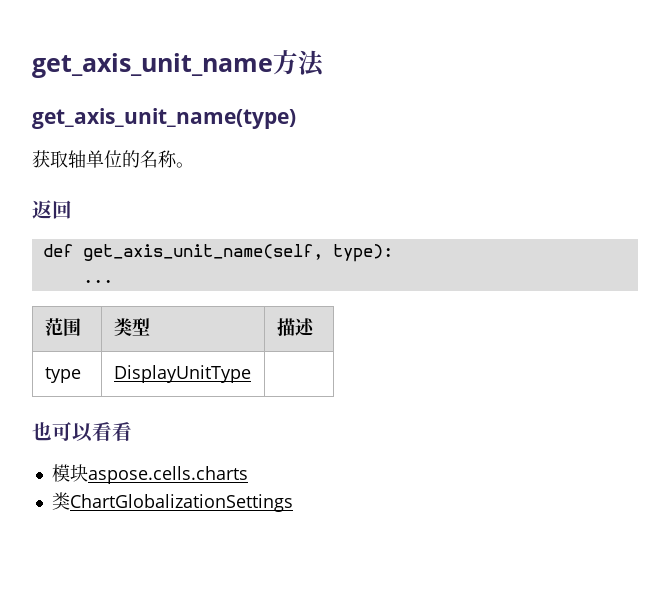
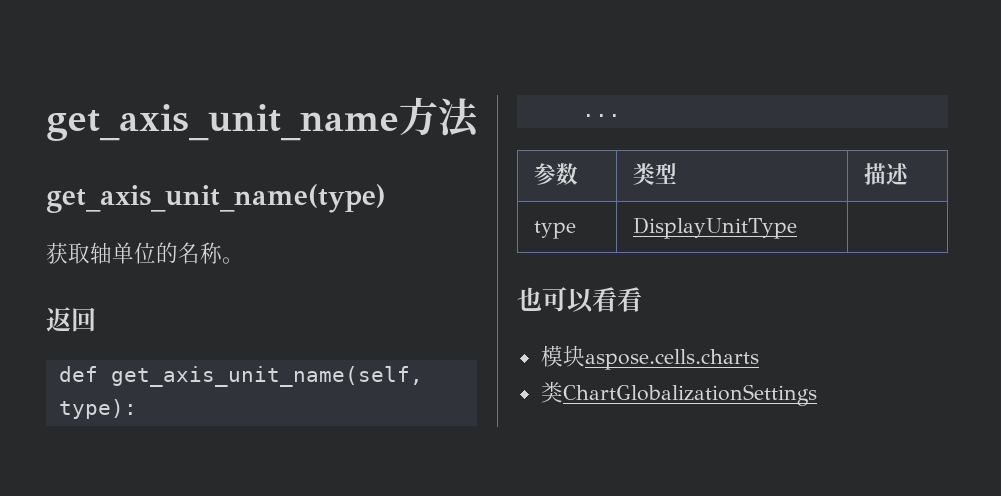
- 范围 | 类型 | 描述
+ 参数 | 类型 | 描述

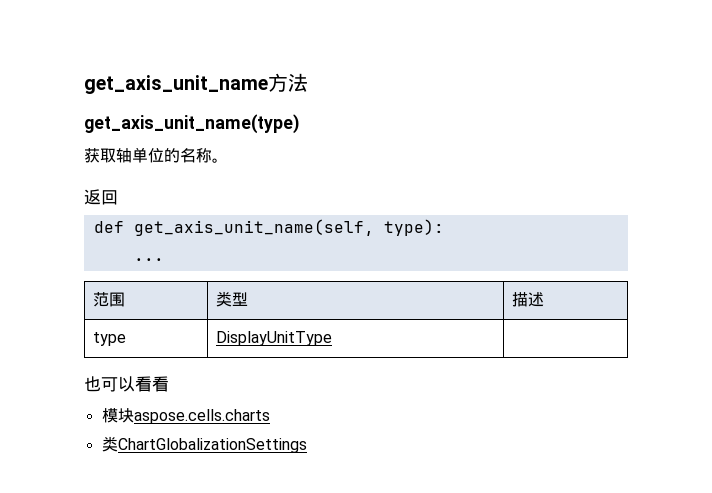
- 参数 | 类型 | 描述
+ 范围 | 类型 | 描述

